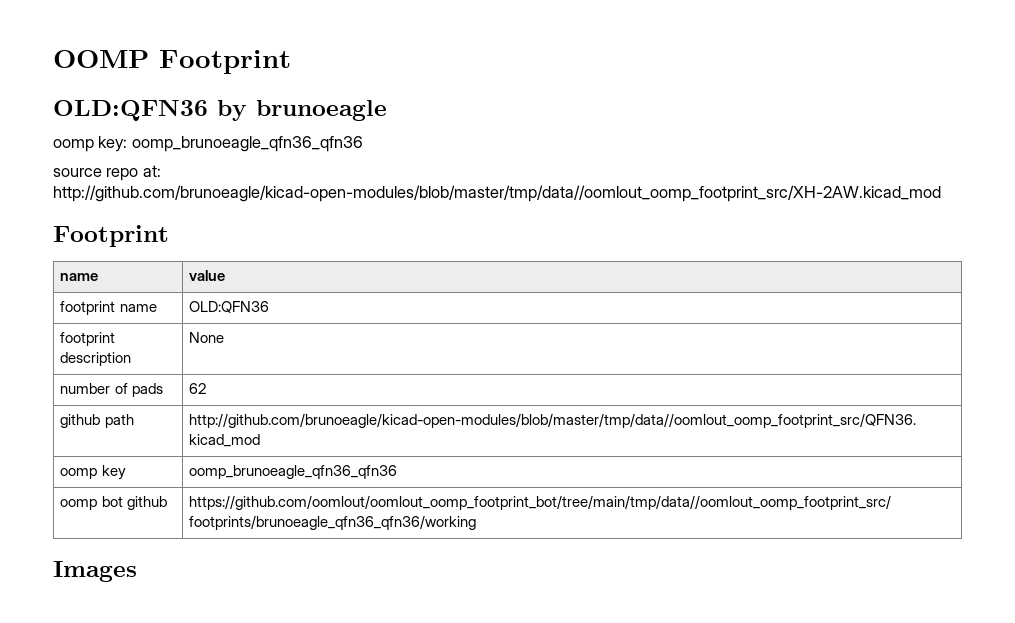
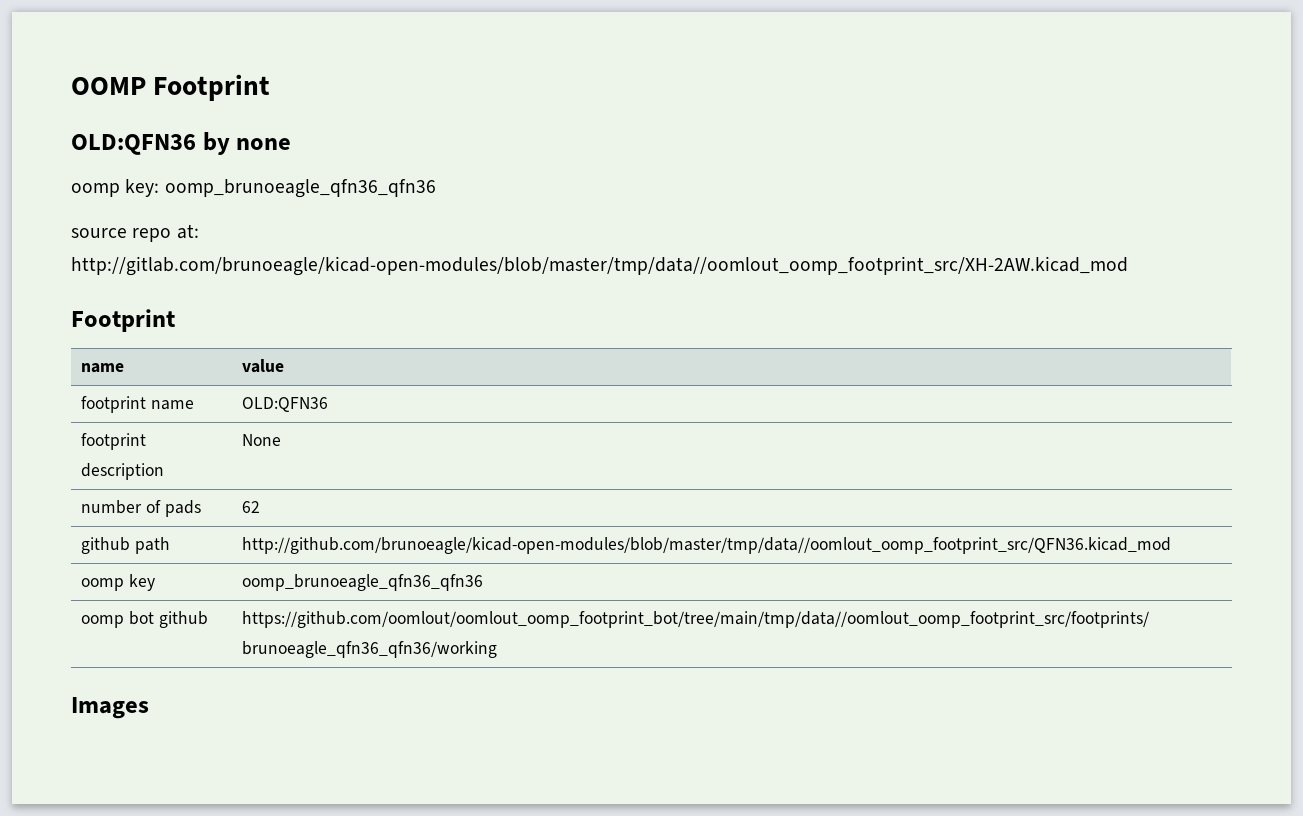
- OLD:QFN36 by brunoeagle
+ OLD:QFN36 by none
- source repo at: http://github.com/brunoeagle/kicad-open-modules/blob/master/tmp/data//oomlout_oomp_footprint_src/XH-2AW.kicad_mod
+ source repo at: http://gitlab.com/brunoeagle/kicad-open-modules/blob/master/tmp/data//oomlout_oomp_footprint_src/XH-2AW.kicad_mod

